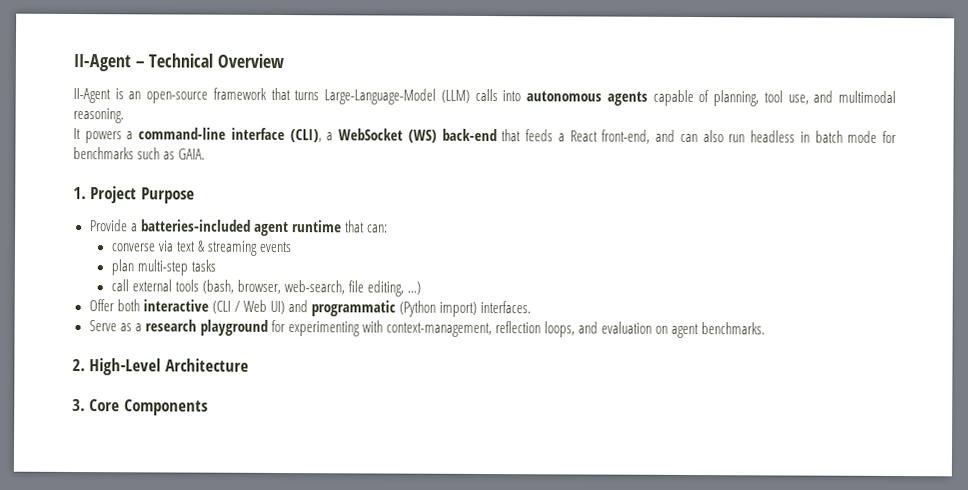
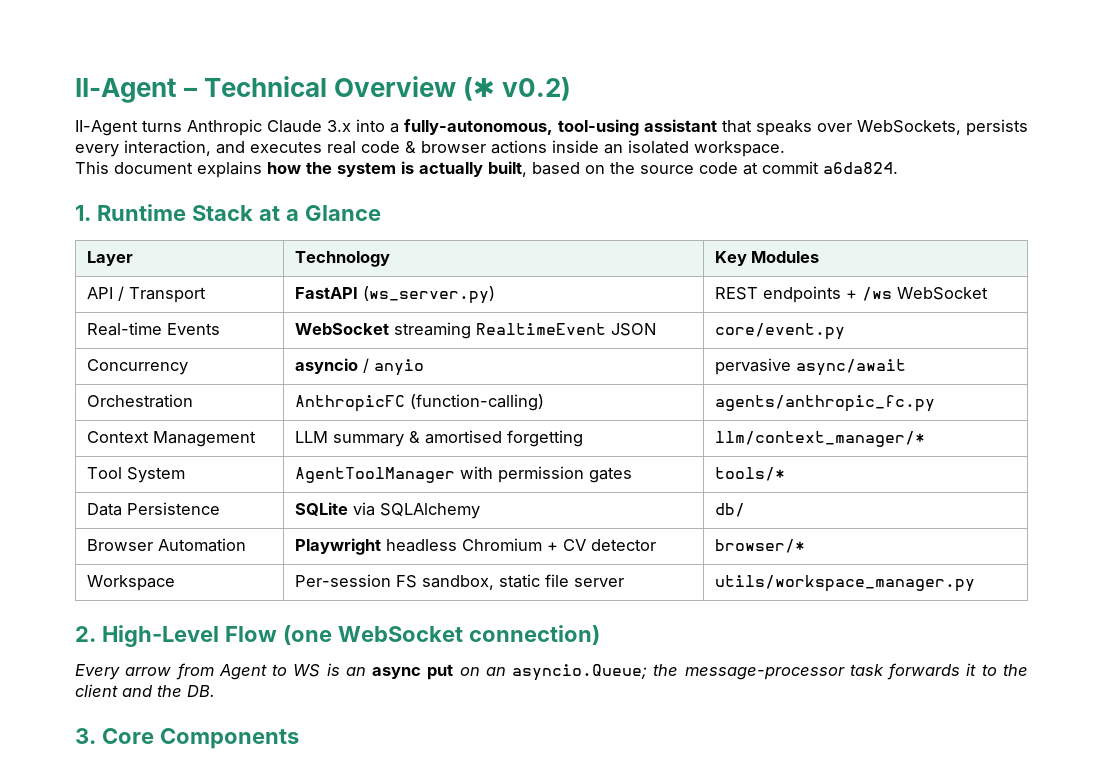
- II-Agent – Technical Overview
- II-Agent is an open-source framework that turns Large-Language-Model (LLM) calls into autonomous agents capable of planning, tool use, and multimodal reasoning.
- It powers a command-line interface (CLI), a WebSocket (WS) back-end that feeds a React front-end, and can also run headless in batch mode for benchmarks such as GAIA.
- 1. Project Purpose
- Provide a batteries-included agent runtime that can:
- converse via text & streaming events
- plan multi-step tasks
- call external tools (bash, browser, web-search, file editing, …)
- Offer both interactive (CLI / Web UI) and programmatic (Python import) interfaces.
- Serve as a research playground for experimenting with context-management, reflection loops, and evaluation on agent benchmarks.
- 2. High-Level Architecture
+ II-Agent – Technical Overview (✱ v0.2)
+ II-Agent turns Anthropic Claude 3.x into a fully-autonomous, tool-using assistant that speaks over WebSockets, persists every interaction, and executes real code & browser actions inside an isolated workspace.
+ This document explains how the system is actually built, based on the source code at commit a6da824.
+ 1. Runtime Stack at a Glance
+ Layer | Technology | Key Modules
+ API / Transport | FastAPI (ws_server.py) | REST endpoints + /ws WebSocket
+ Real-time Events | WebSocket streaming RealtimeEvent JSON | core/event.py
+ Concurrency | asyncio / anyio | pervasive async/await
+ Orchestration | AnthropicFC (function-calling) | agents/anthropic_fc.py
+ Context Management | LLM summary & amortised forgetting | llm/context_manager/*
+ Tool System | AgentToolManager with permission gates | tools/*
+ Data Persistence | SQLite via SQLAlchemy | db/
+ Browser Automation | Playwright headless Chromium + CV detector | browser/*
+ Workspace | Per-session FS sandbox, static file server | utils/workspace_manager.py
+ 2. High-Level Flow (one WebSocket connection)
+ Every arrow from Agent to WS is an async put on an asyncio.Queue; the message-processor task forwards it to the client and the DB.

